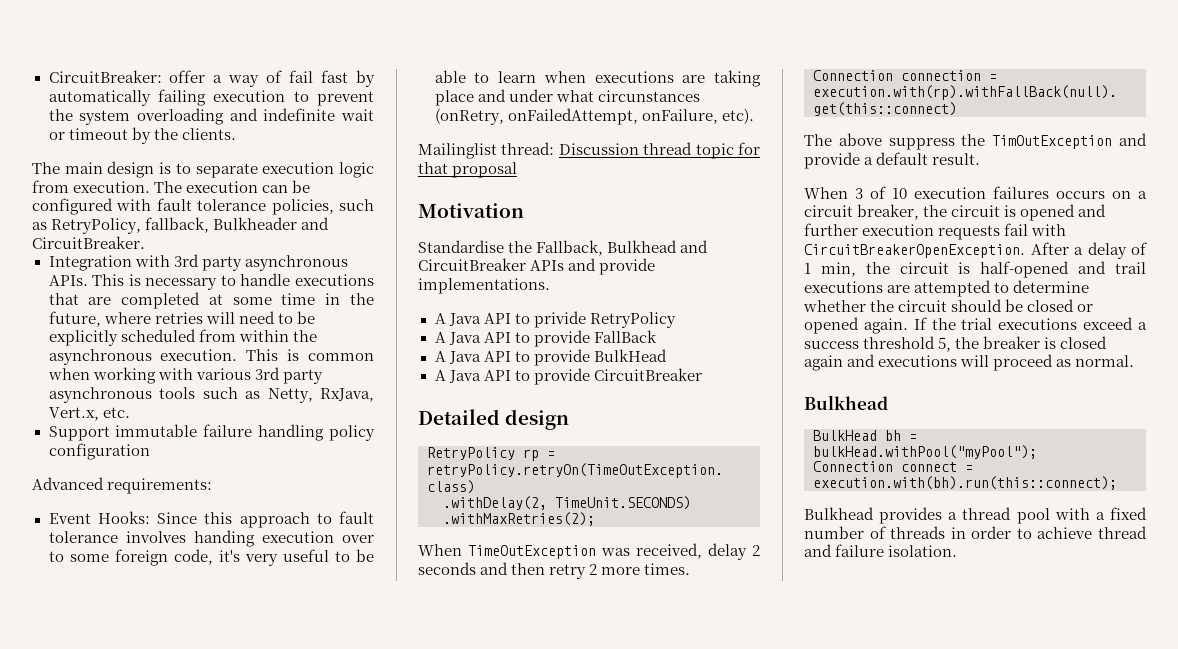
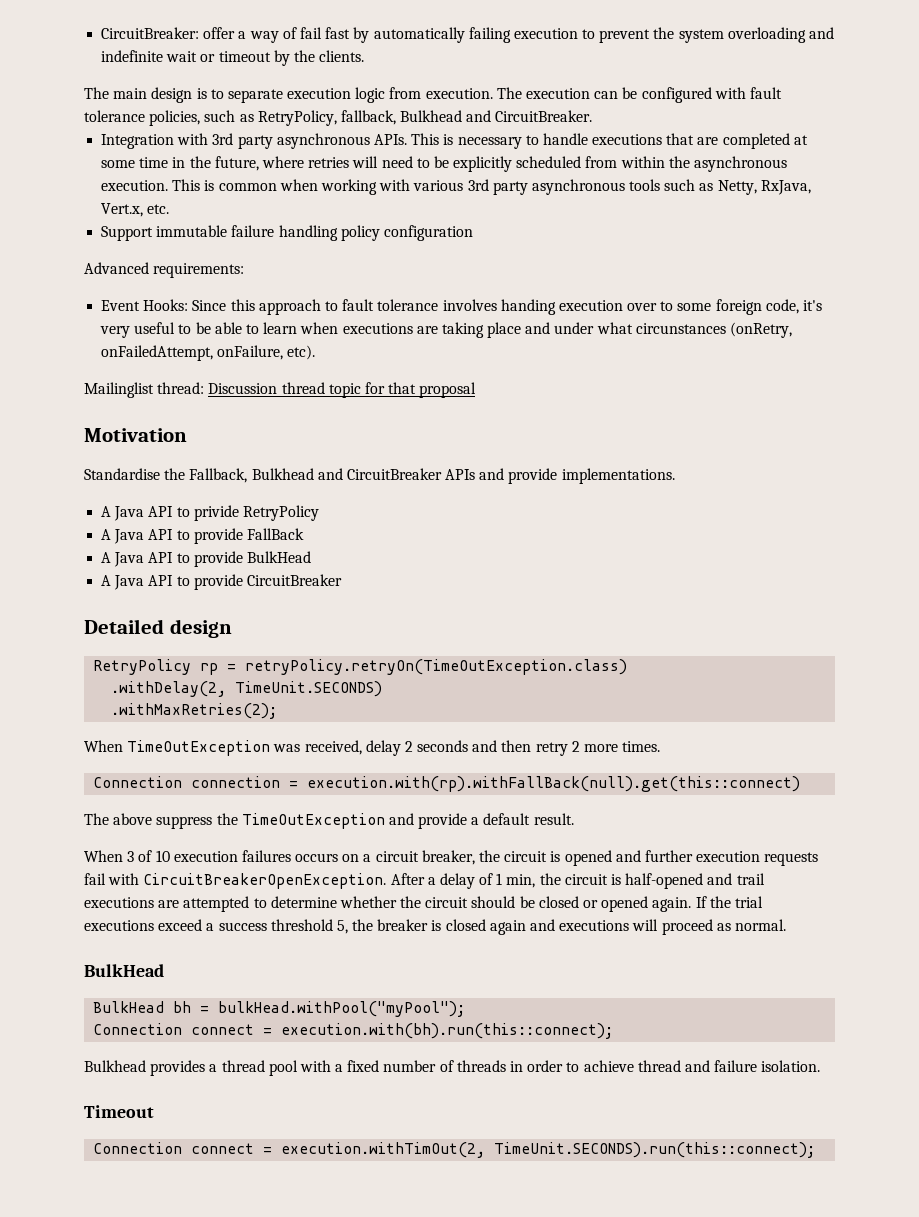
- The execution can be configured with fault tolerance policies, such as RetryPolicy, fallback, Bulkheader and CircuitBreaker.
+ The execution can be configured with fault tolerance policies, such as RetryPolicy, fallback, Bulkhead and CircuitBreaker.
- The above suppress the TimOutException and provide a default result.
+ The above suppress the TimeOutException and provide a default result.
  If the trial executions exceed a success threshold 5, the breaker is closed again and executions will proceed as normal.
- Bulkhead
+ BulkHead
+ Timeout
+ Connection connect = execution.withTimOut(2, TimeUnit.SECONDS).run(this::connect);

